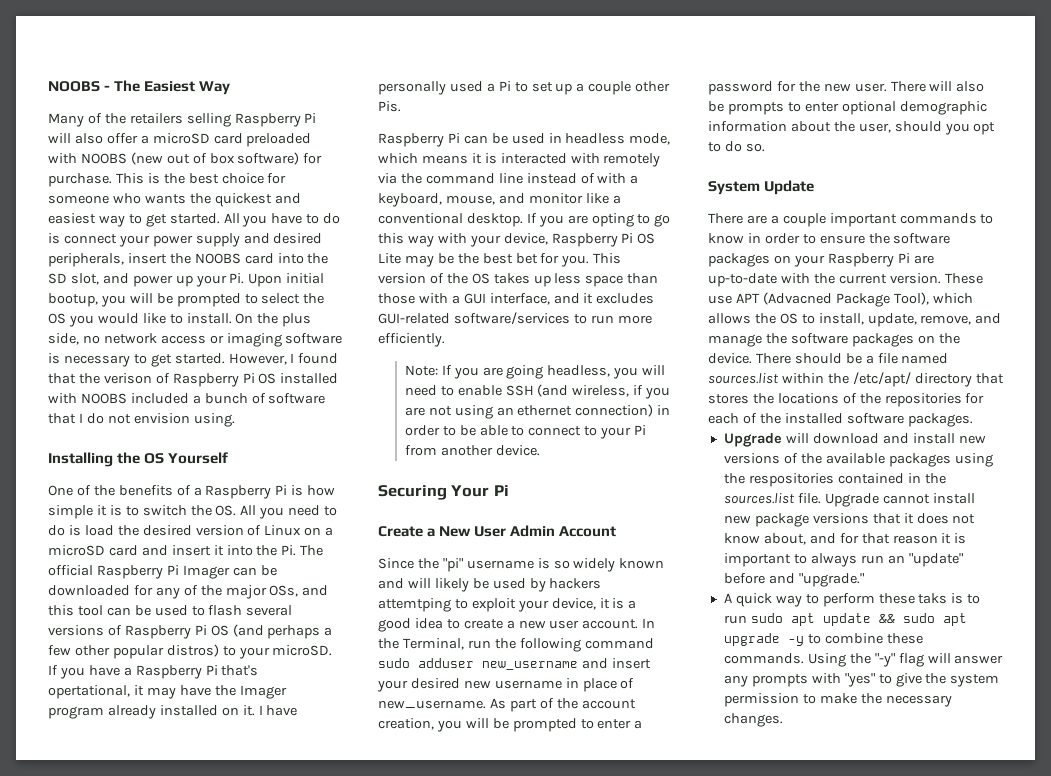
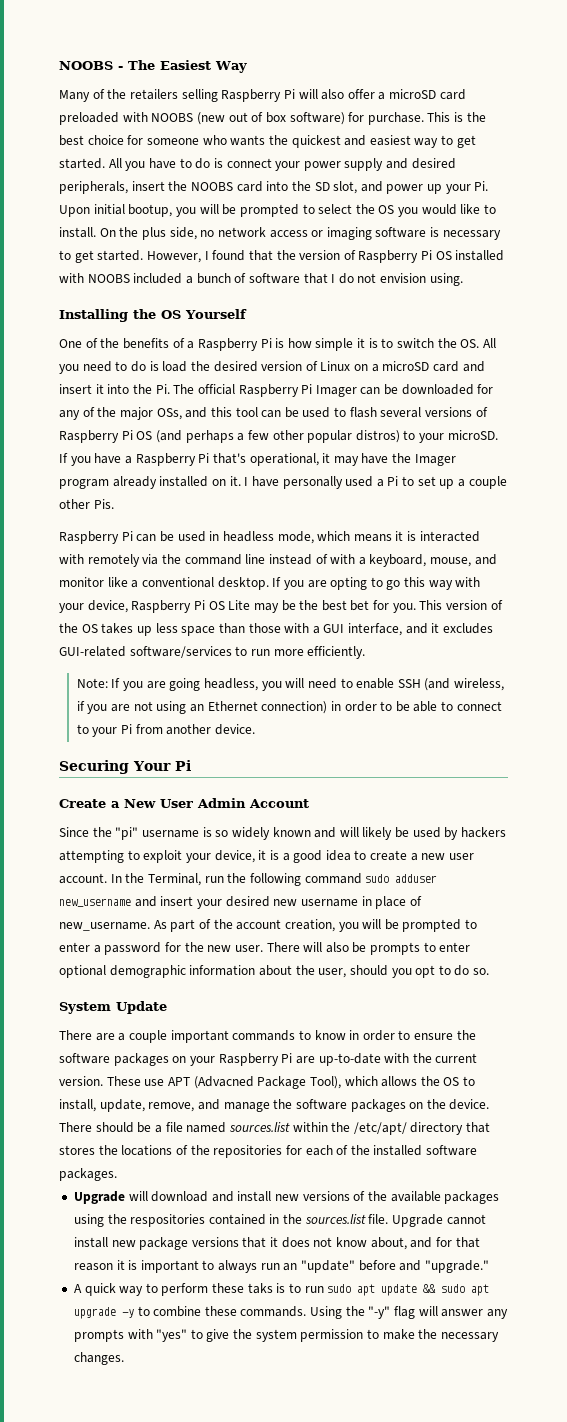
- However, I found that the verison of Raspberry Pi OS installed with NOOBS included a bunch of software that I do not envision using.
+ However, I found that the version of Raspberry Pi OS installed with NOOBS included a bunch of software that I do not envision using.
- If you have a Raspberry Pi that's opertational, it may have the Imager program already installed on it.
+ If you have a Raspberry Pi that's operational, it may have the Imager program already installed on it.
- Note: If you are going headless, you will need to enable SSH (and wireless, if you are not using an ethernet connection) in order to be able to connect to your Pi from another device.
+ Note: If you are going headless, you will need to enable SSH (and wireless, if you are not using an Ethernet connection) in order to be able to connect to your Pi from another device.
- Since the "pi" username is so widely known and will likely be used by hackers attemtping to exploit your device, it is a good idea to create a new user account.
+ Since the "pi" username is so widely known and will likely be used by hackers attempting to exploit your device, it is a good idea to create a new user account.

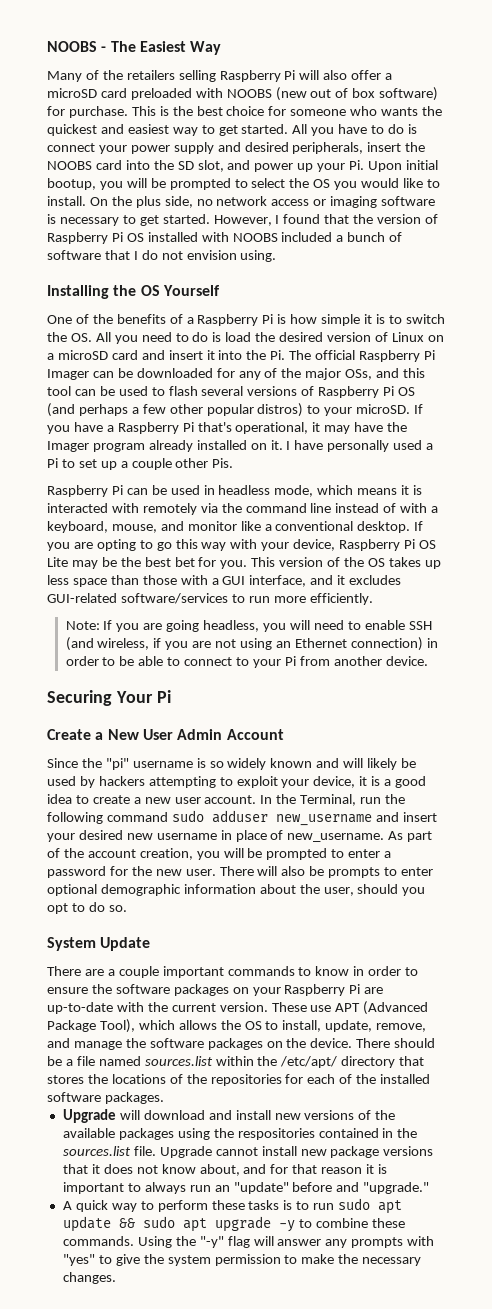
- These use APT (Advacned Package Tool), which allows the OS to install, update, remove, and manage the software packages on the device.
+ These use APT (Advanced Package Tool), which allows the OS to install, update, remove, and manage the software packages on the device.
- A quick way to perform these taks is to run sudo apt update && sudo apt upgrade -y to combine these commands.
+ A quick way to perform these tasks is to run sudo apt update && sudo apt upgrade -y to combine these commands.

